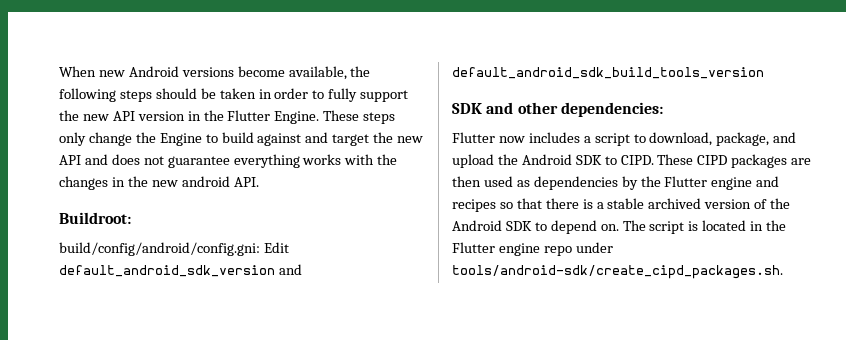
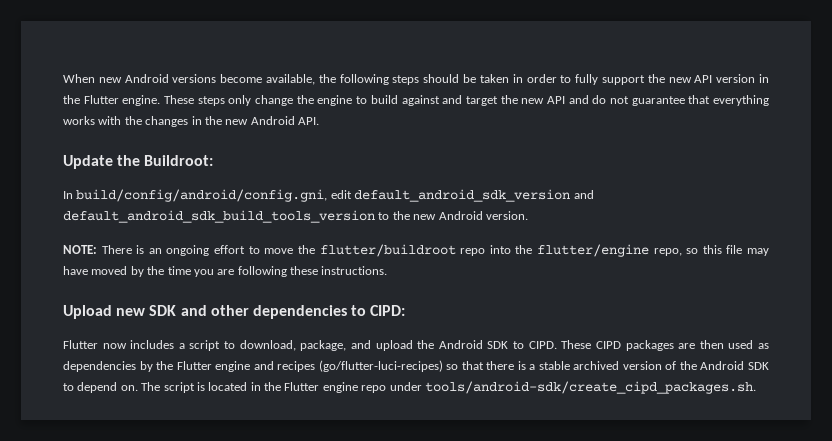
- When new Android versions become available, the following steps should be taken in order to fully support the new API version in the Flutter Engine.
+ When new Android versions become available, the following steps should be taken in order to fully support the new API version in the Flutter engine.
- These steps only change the Engine to build against and target the new API and does not guarantee everything works with the changes in the new android API.
+ These steps only change the engine to build against and target the new API and do not guarantee that everything works with the changes in the new Android API.
- Buildroot:
+ Update the Buildroot:
- build/config/android/config.gni: Edit default_android_sdk_version and default_android_sdk_build_tools_version
- SDK and other dependencies:
+ In build/config/android/config.gni, edit default_android_sdk_version and default_android_sdk_build_tools_version to the new Android version.
+ NOTE: There is an ongoing effort to move the flutter/buildroot repo into the flutter/engine repo, so this file may have moved by the time you are following these instructions.
+ Upload new SDK and other dependencies to CIPD:
- These CIPD packages are then used as dependencies by the Flutter engine and recipes so that there is a stable archived version of the Android SDK to depend on.
+ These CIPD packages are then used as dependencies by the Flutter engine and recipes (go/flutter-luci-recipes) so that there is a stable archived version of the Android SDK to depend on.

